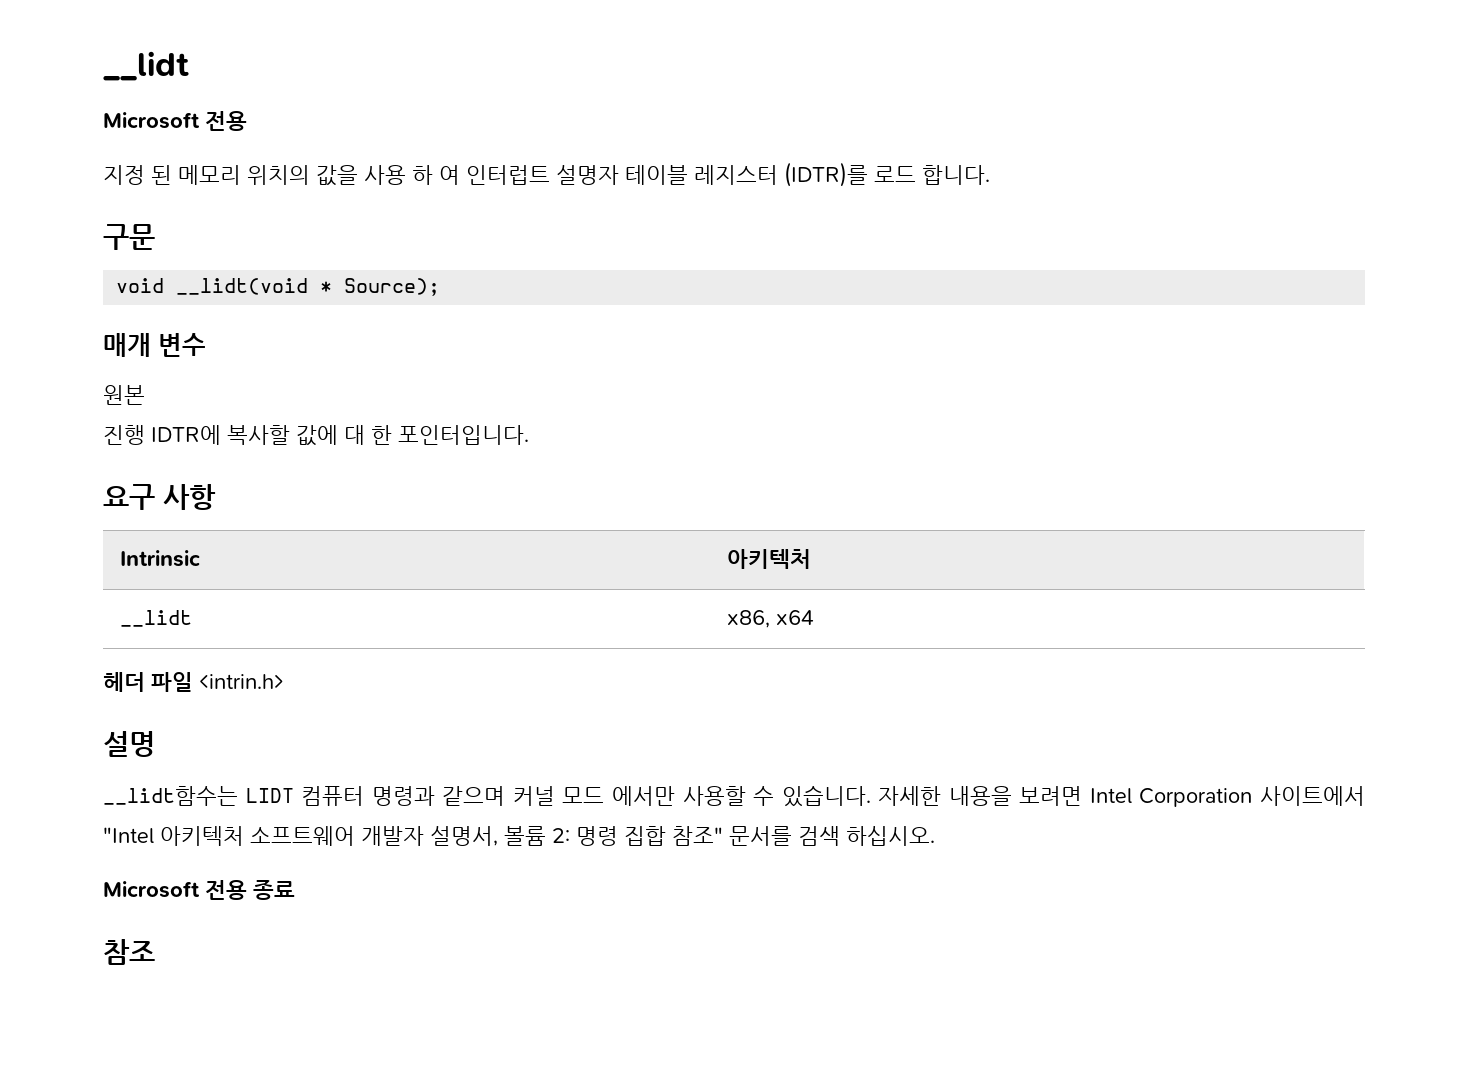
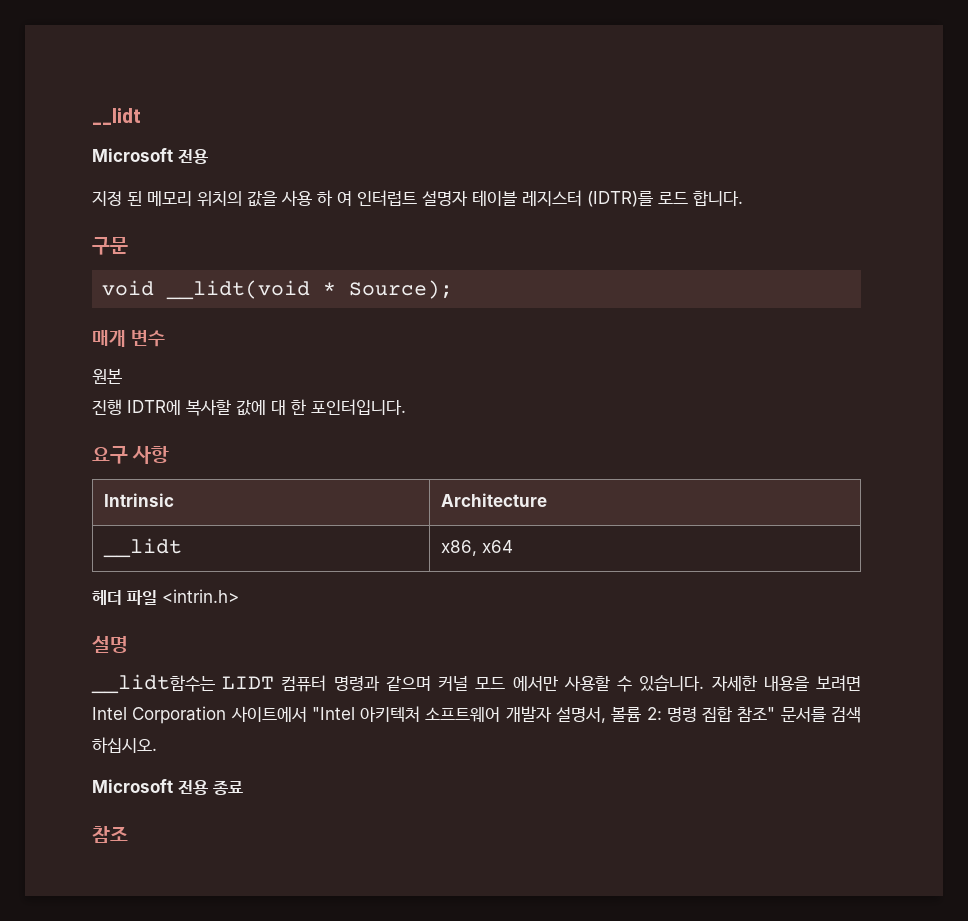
- Intrinsic | 아키텍처
+ Intrinsic | Architecture

